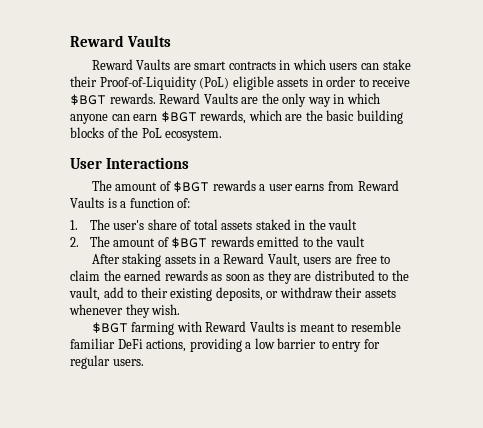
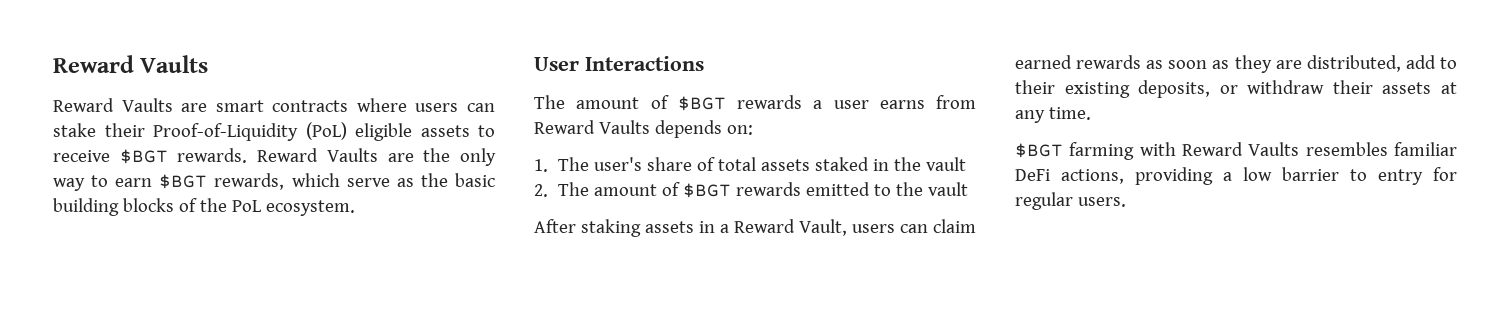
- Reward Vaults are smart contracts in which users can stake their Proof-of-Liquidity (PoL) eligible assets in order to receive $BGT rewards.
+ Reward Vaults are smart contracts where users can stake their Proof-of-Liquidity (PoL) eligible assets to receive $BGT rewards.
- Reward Vaults are the only way in which anyone can earn $BGT rewards, which are the basic building blocks of the PoL ecosystem.
+ Reward Vaults are the only way to earn $BGT rewards, which serve as the basic building blocks of the PoL ecosystem.
- The amount of $BGT rewards a user earns from Reward Vaults is a function of:
+ The amount of $BGT rewards a user earns from Reward Vaults depends on:
- After staking assets in a Reward Vault, users are free to claim the earned rewards as soon as they are distributed to the vault, add to their existing deposits, or withdraw their assets whenever they wish.
+ After staking assets in a Reward Vault, users can claim earned rewards as soon as they are distributed, add to their existing deposits, or withdraw their assets at any time.
- $BGT farming with Reward Vaults is meant to resemble familiar DeFi actions, providing a low barrier to entry for regular users.
+ $BGT farming with Reward Vaults resembles familiar DeFi actions, providing a low barrier to entry for regular users.

